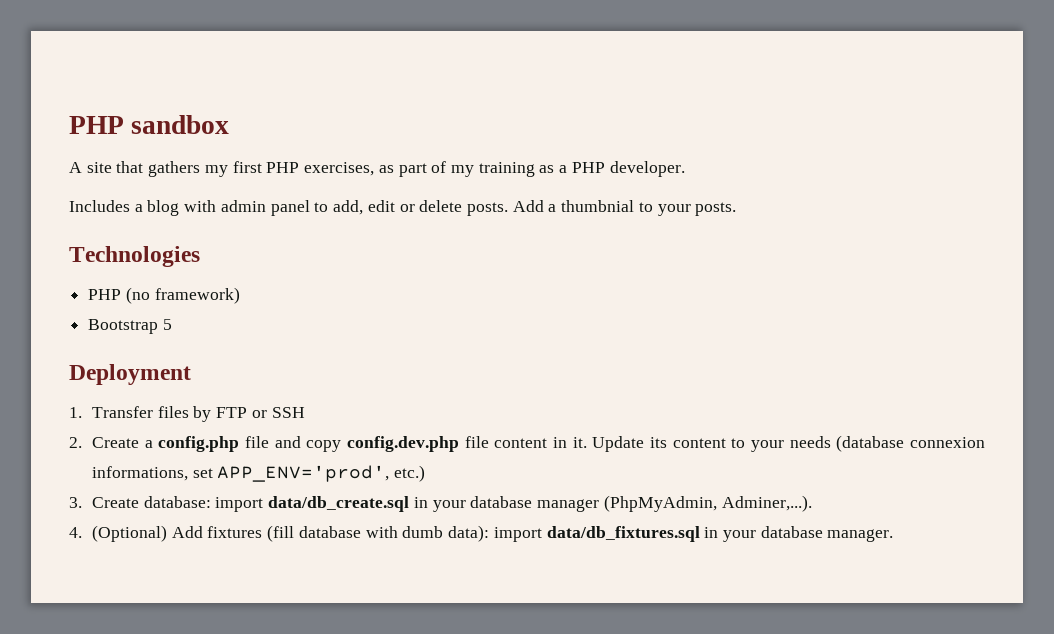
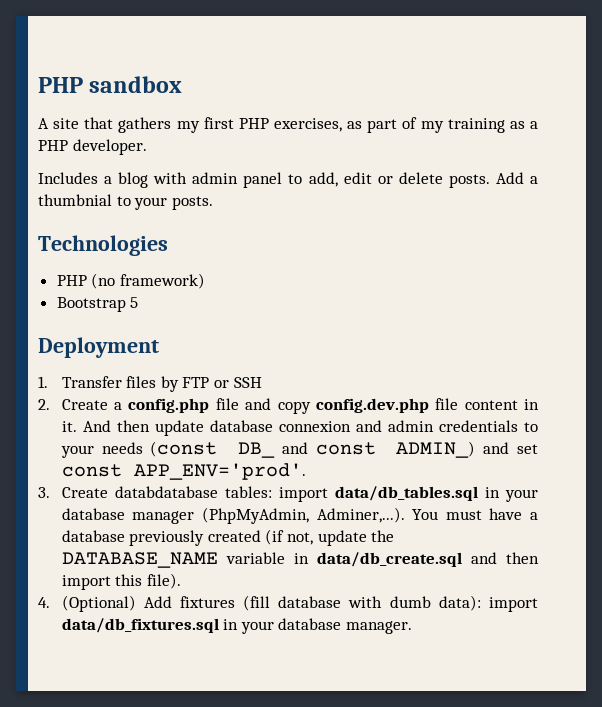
- Update its content to your needs (database connexion informations, set APP_ENV='prod', etc.)
- 3. Create database: import data/db_create.sql in your database manager (PhpMyAdmin, Adminer,...).
+ And then update database connexion and admin credentials to your needs (const DB_ and const ADMIN_) and set const APP_ENV='prod'.
+ 3. Create databdatabase tables: import data/db_tables.sql in your database manager (PhpMyAdmin, Adminer,...). You must have a database previously created (if not, update the DATABASE_NAME variable in data/db_create.sql and then import this file).

